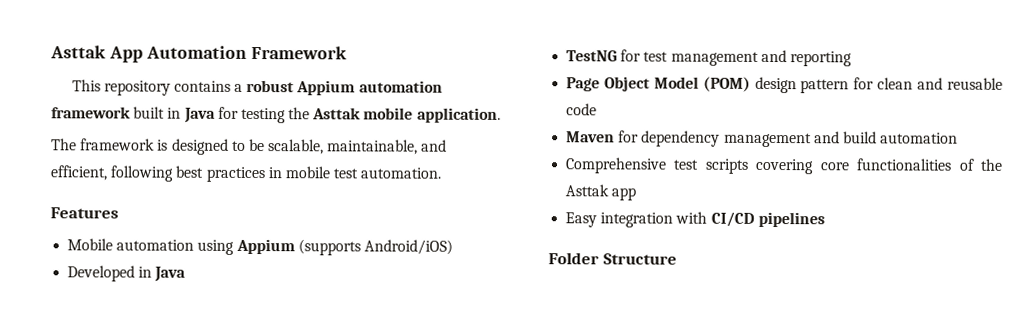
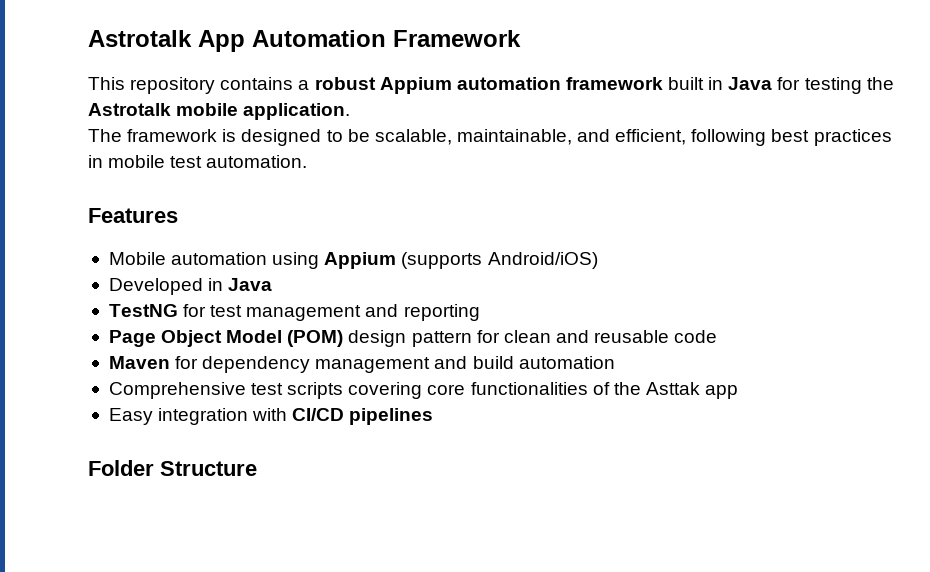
- Asttak App Automation Framework
+ Astrotalk App Automation Framework
- This repository contains a robust Appium automation framework built in Java for testing the Asttak mobile application.
+ This repository contains a robust Appium automation framework built in Java for testing the Astrotalk mobile application.

